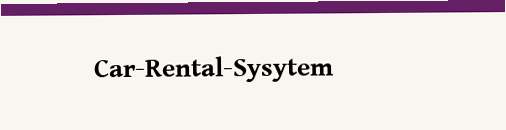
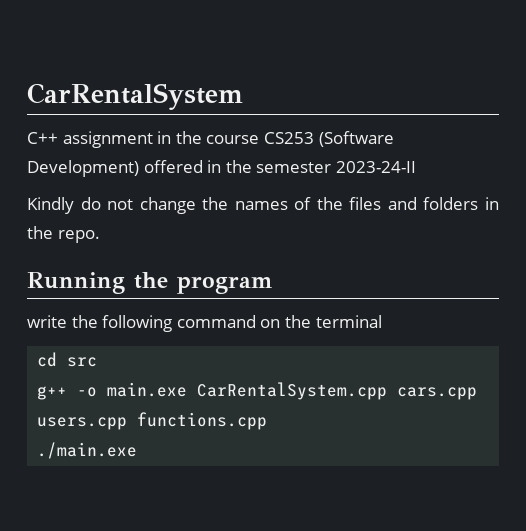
- Car-Rental-Sysytem
+ CarRentalSystem
+ C++ assignment in the course CS253 (Software Development) offered in the semester 2023-24-II
+ Kindly do not change the names of the files and folders in the repo.
+ Running the program
+ write the following command on the terminal
+ cd src
+ g++ -o main.exe CarRentalSystem.cpp cars.cpp users.cpp functions.cpp
+ ./main.exe

